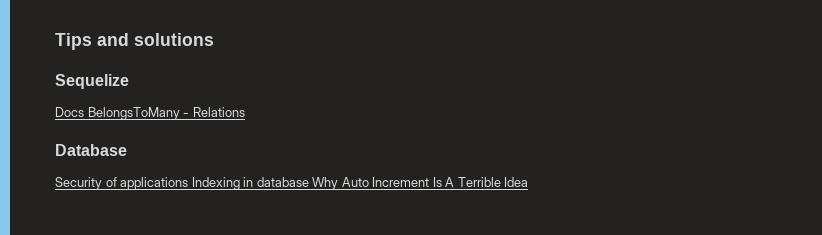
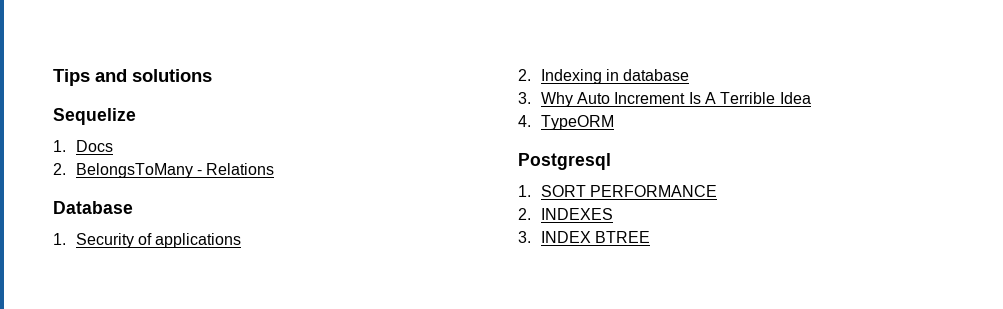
- Docs BelongsToMany - Relations
+ 1. Docs
+ 2. BelongsToMany - Relations
- Security of applications Indexing in database Why Auto Increment Is A Terrible Idea
+ 1. Security of applications
+ 2. Indexing in database
+ 3. Why Auto Increment Is A Terrible Idea
+ 4. TypeORM
+ Postgresql
+ 1. SORT PERFORMANCE
+ 2. INDEXES
+ 3. INDEX BTREE

